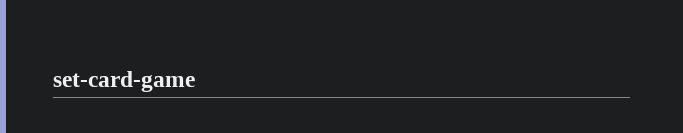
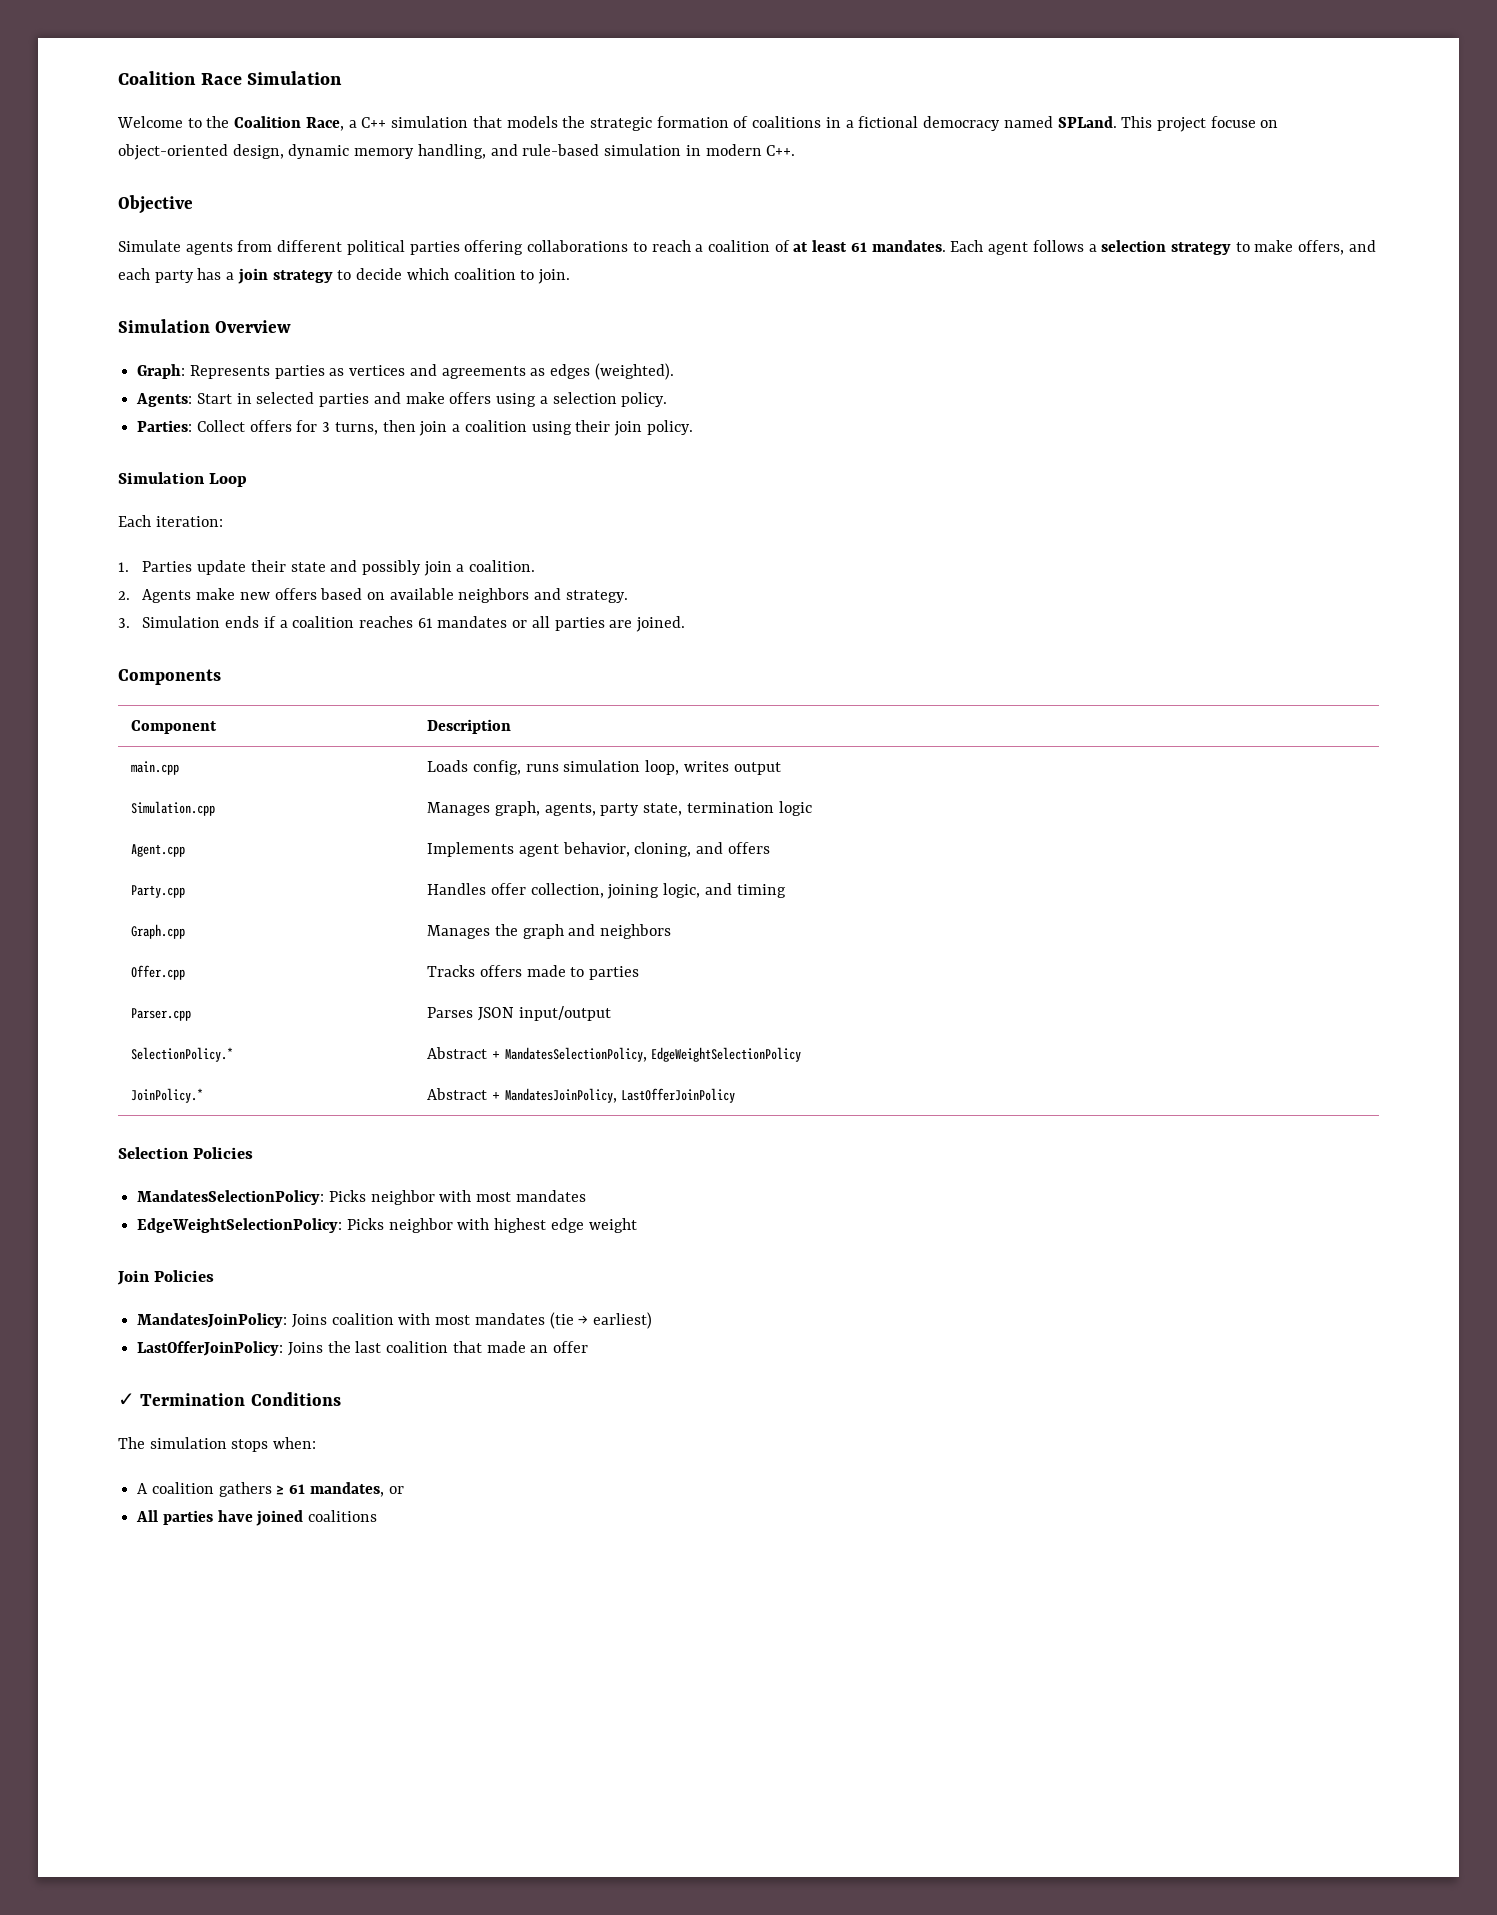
- set-card-game
+ Coalition Race Simulation
+ Welcome to the Coalition Race, a C++ simulation that models the strategic formation of coalitions in a fictional democracy named SPLand. This project focuse on object-oriented design, dynamic memory handling, and rule-based simulation in modern C++.
+ Objective
+ Simulate agents from different political parties offering collaborations to reach a coalition of at least 61 mandates. Each agent follows a selection strategy to make offers, and each party has a join strategy to decide which coalition to join.
+ Simulation Overview
+ Graph: Represents parties as vertices and agreements as edges (weighted).
+ Agents: Start in selected parties and make offers using a selection policy.
+ Parties: Collect offers for 3 turns, then join a coalition using their join policy.
+ Simulation Loop
+ Each iteration:
+ 1. Parties update their state and possibly join a coalition.
+ 2. Agents make new offers based on available neighbors and strategy.
+ 3. Simulation ends if a coalition reaches 61 mandates or all parties are joined.
+ Components
+ Component | Description
+ main.cpp | Loads config, runs simulation loop, writes output
+ Simulation.cpp | Manages graph, agents, party state, termination logic
+ Agent.cpp | Implements agent behavior, cloning, and offers
+ Party.cpp | Handles offer collection, joining logic, and timing
+ Graph.cpp | Manages the graph and neighbors
+ Offer.cpp | Tracks offers made to parties
+ Parser.cpp | Parses JSON input/output
+ SelectionPolicy.* | Abstract + MandatesSelectionPolicy, EdgeWeightSelectionPolicy
+ JoinPolicy.* | Abstract + MandatesJoinPolicy, LastOfferJoinPolicy
+ Selection Policies
+ MandatesSelectionPolicy: Picks neighbor with most mandates
+ EdgeWeightSelectionPolicy: Picks neighbor with highest edge weight
+ Join Policies
+ MandatesJoinPolicy: Joins coalition with most mandates (tie → earliest)
+ LastOfferJoinPolicy: Joins the last coalition that made an offer
+ ✓ Termination Conditions
+ The simulation stops when:
+ A coalition gathers ≥ 61 mandates, or
+ All parties have joined coalitions

